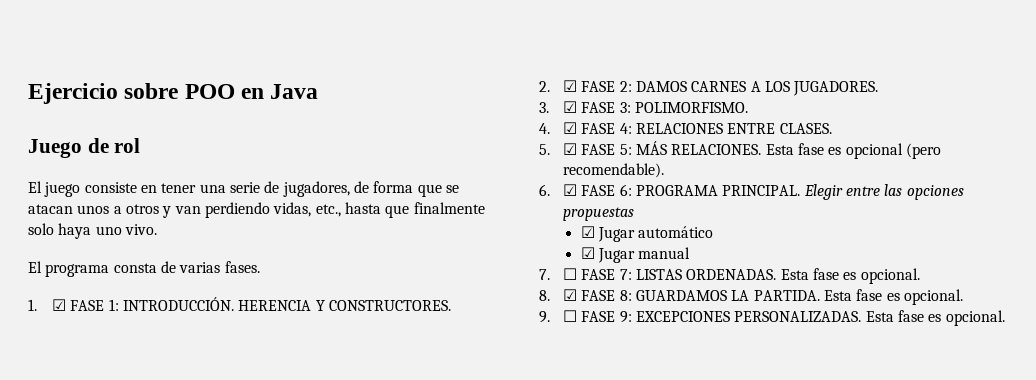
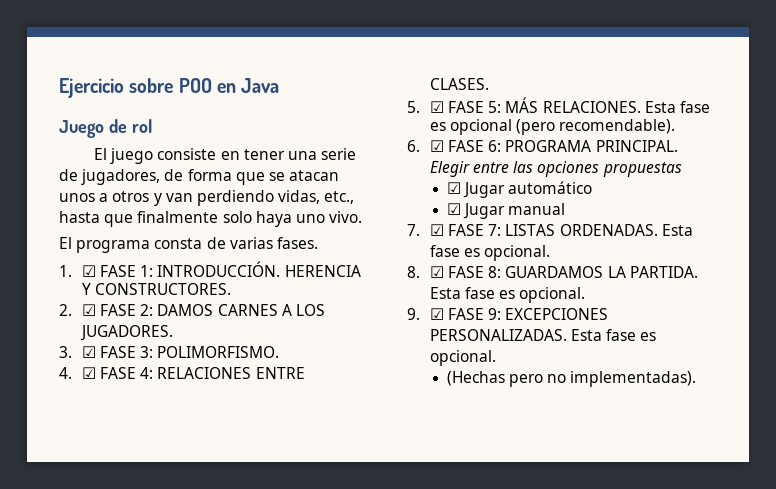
- 7. ☐ FASE 7: LISTAS ORDENADAS.
+ 7. ☑ FASE 7: LISTAS ORDENADAS.
- 9. ☐ FASE 9: EXCEPCIONES PERSONALIZADAS.
+ 9. ☑ FASE 9: EXCEPCIONES PERSONALIZADAS.
+ (Hechas pero no implementadas).

